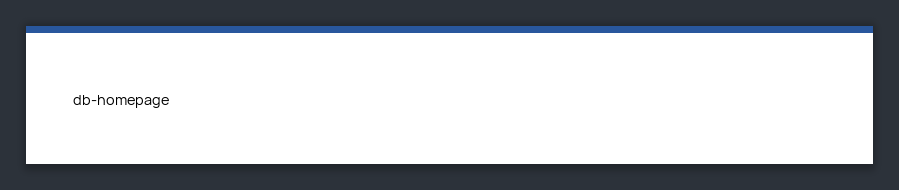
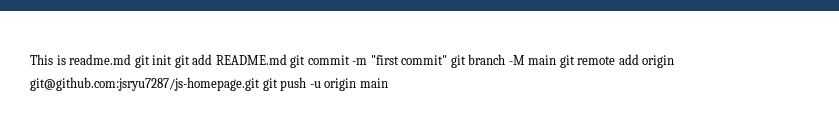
- db-homepage
+ This is readme.md git init git add README.md git commit -m "first commit" git branch -M main git remote add origin git@github.com:jsryu7287/js-homepage.git git push -u origin main

